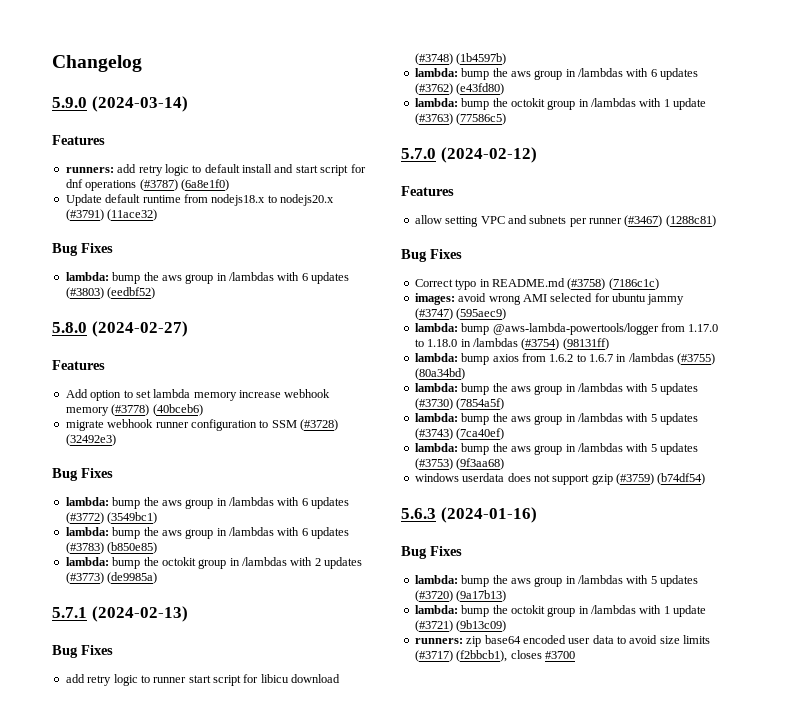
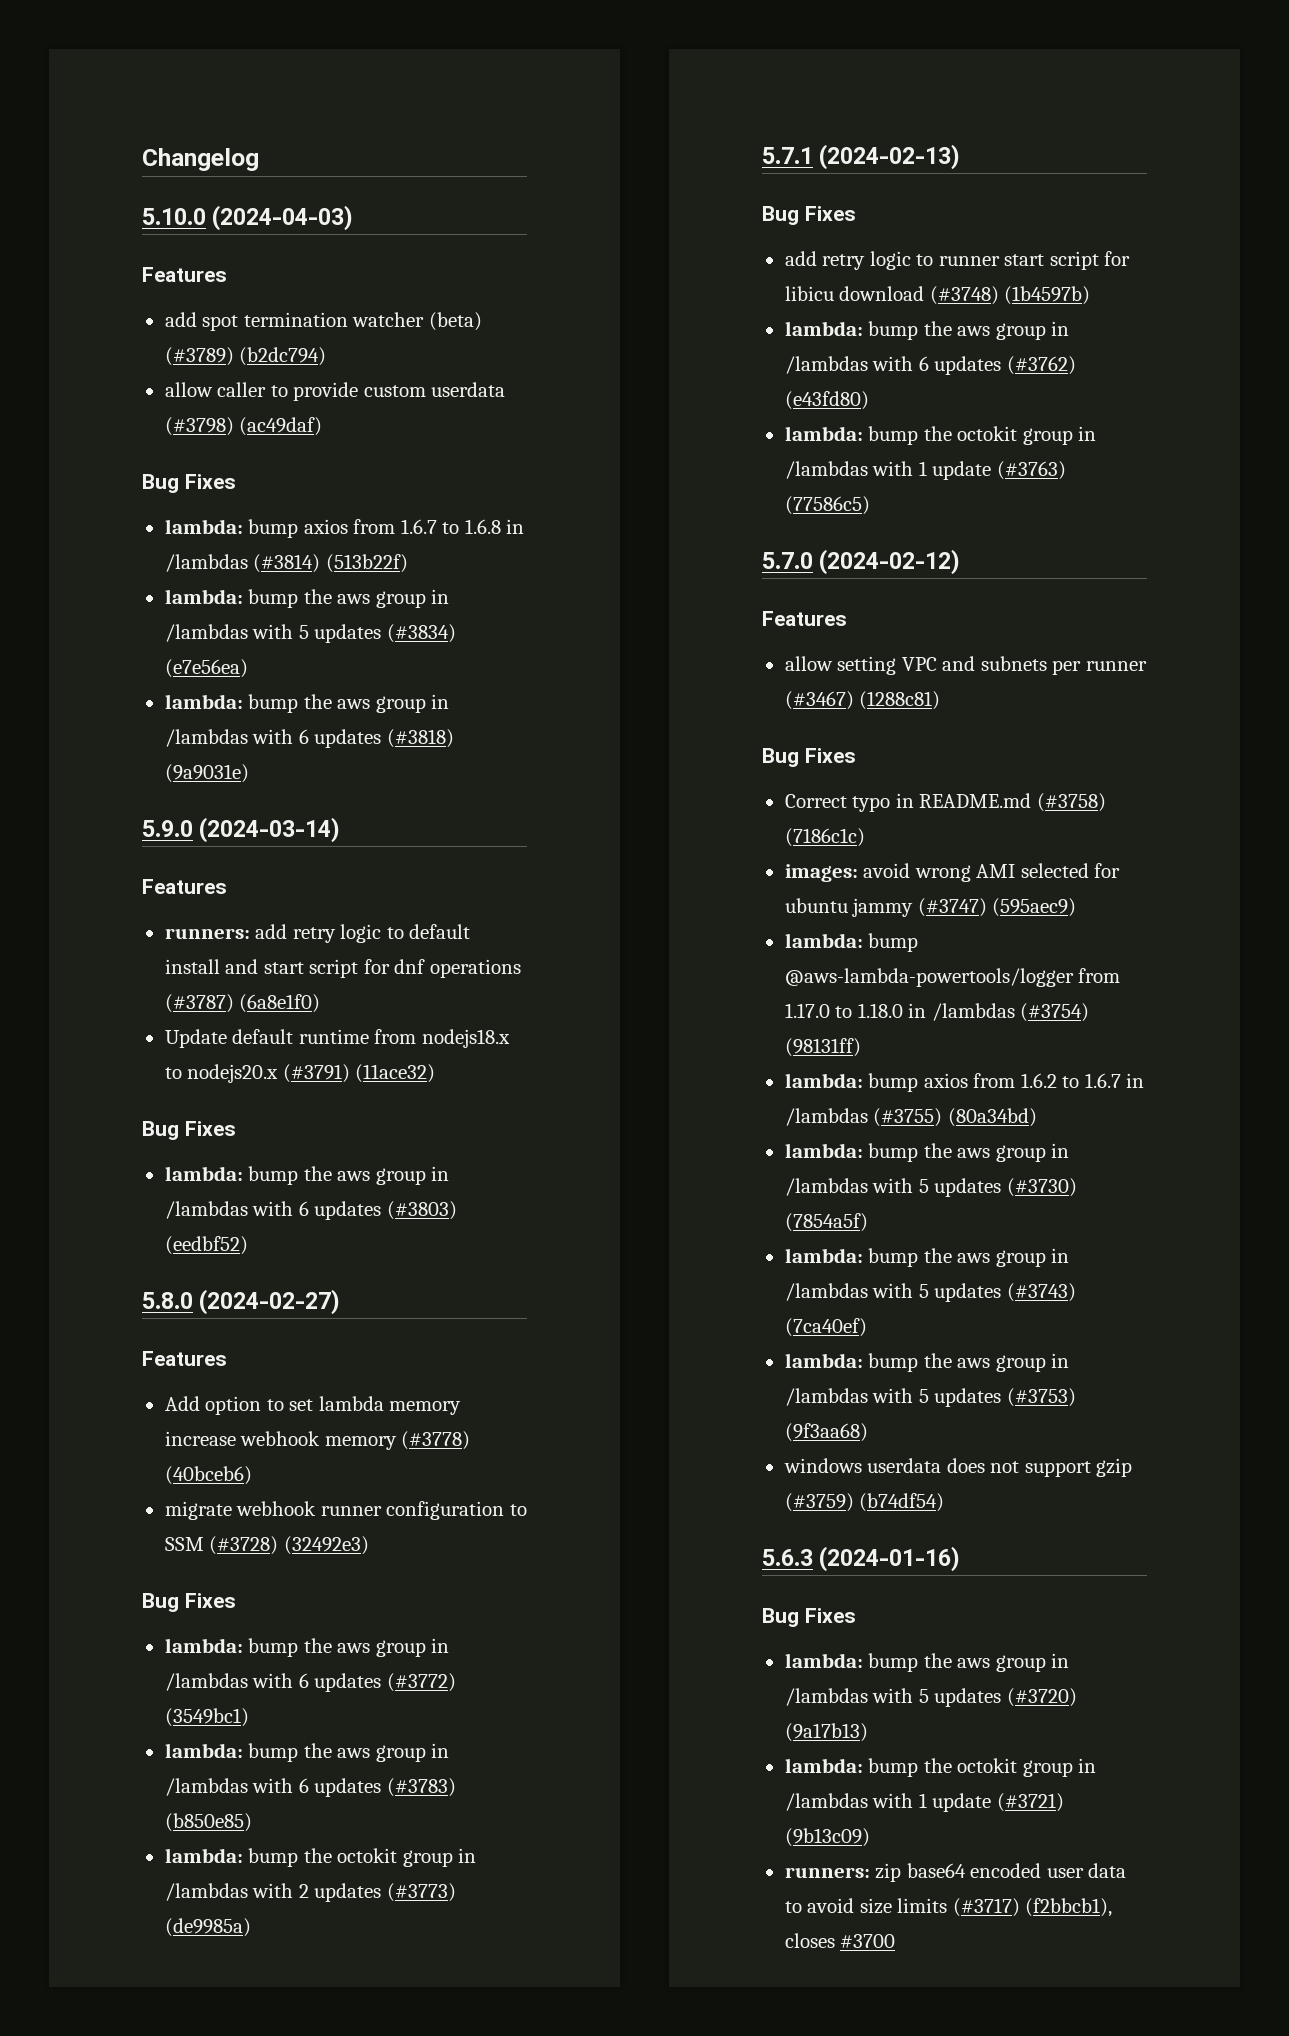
+ 5.10.0 (2024-04-03)
+ Features
+ add spot termination watcher (beta) (#3789) (b2dc794)
+ allow caller to provide custom userdata (#3798) (ac49daf)
+ Bug Fixes
+ lambda: bump axios from 1.6.7 to 1.6.8 in /lambdas (#3814) (513b22f)
+ lambda: bump the aws group in /lambdas with 5 updates (#3834) (e7e56ea)
+ lambda: bump the aws group in /lambdas with 6 updates (#3818) (9a9031e)

